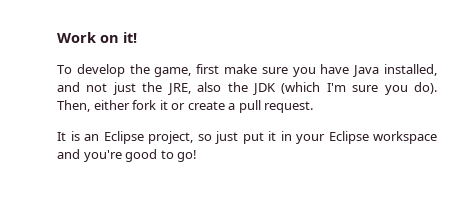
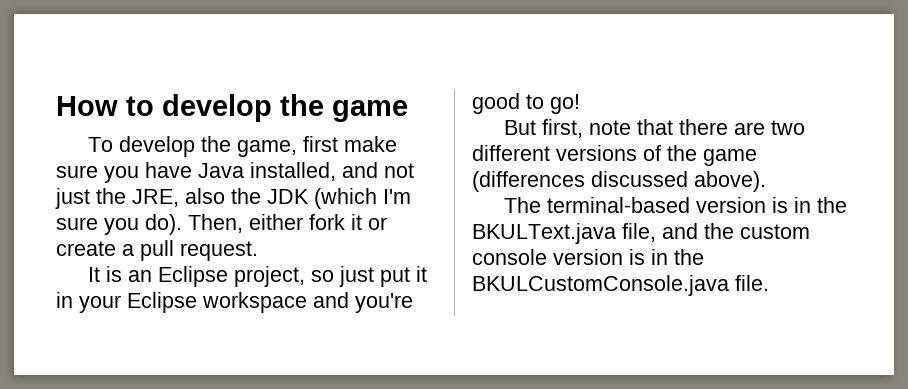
- Work on it!
+ How to develop the game
+ But first, note that there are two different versions of the game (differences discussed above).
+ The terminal-based version is in the BKULText.java file, and the custom console version is in the BKULCustomConsole.java file.

